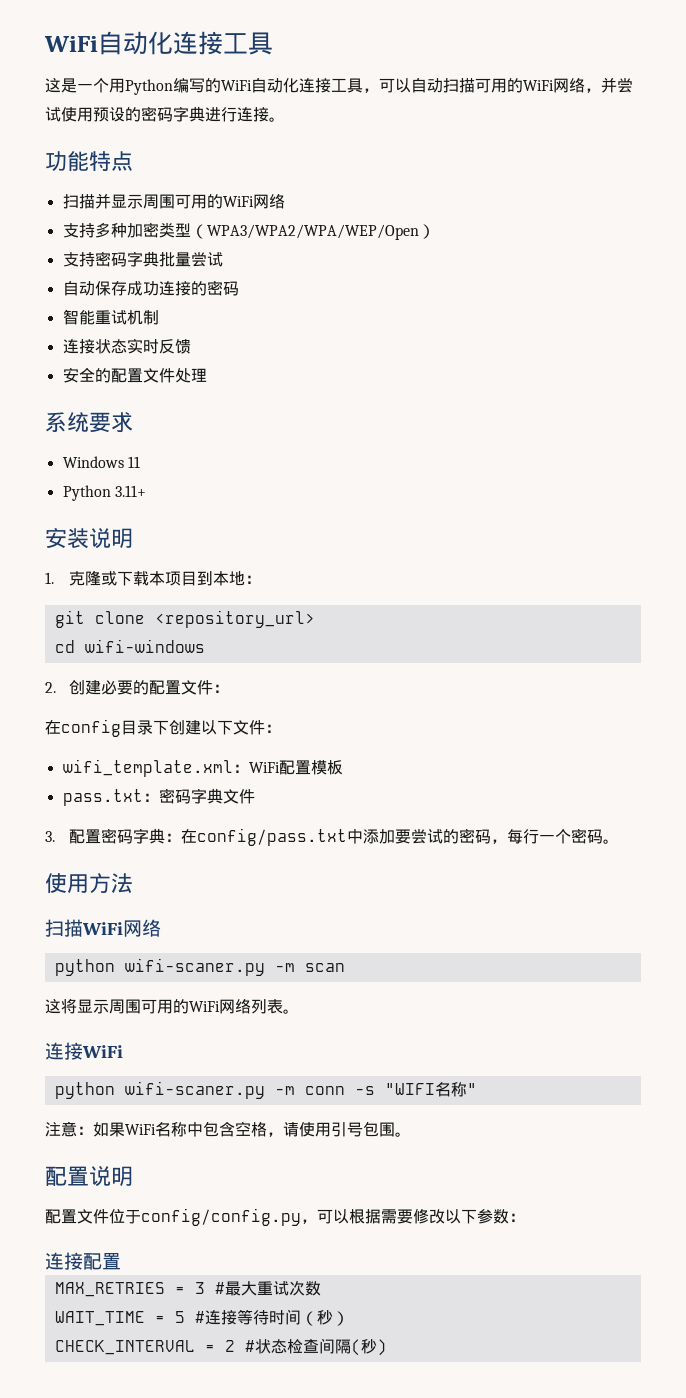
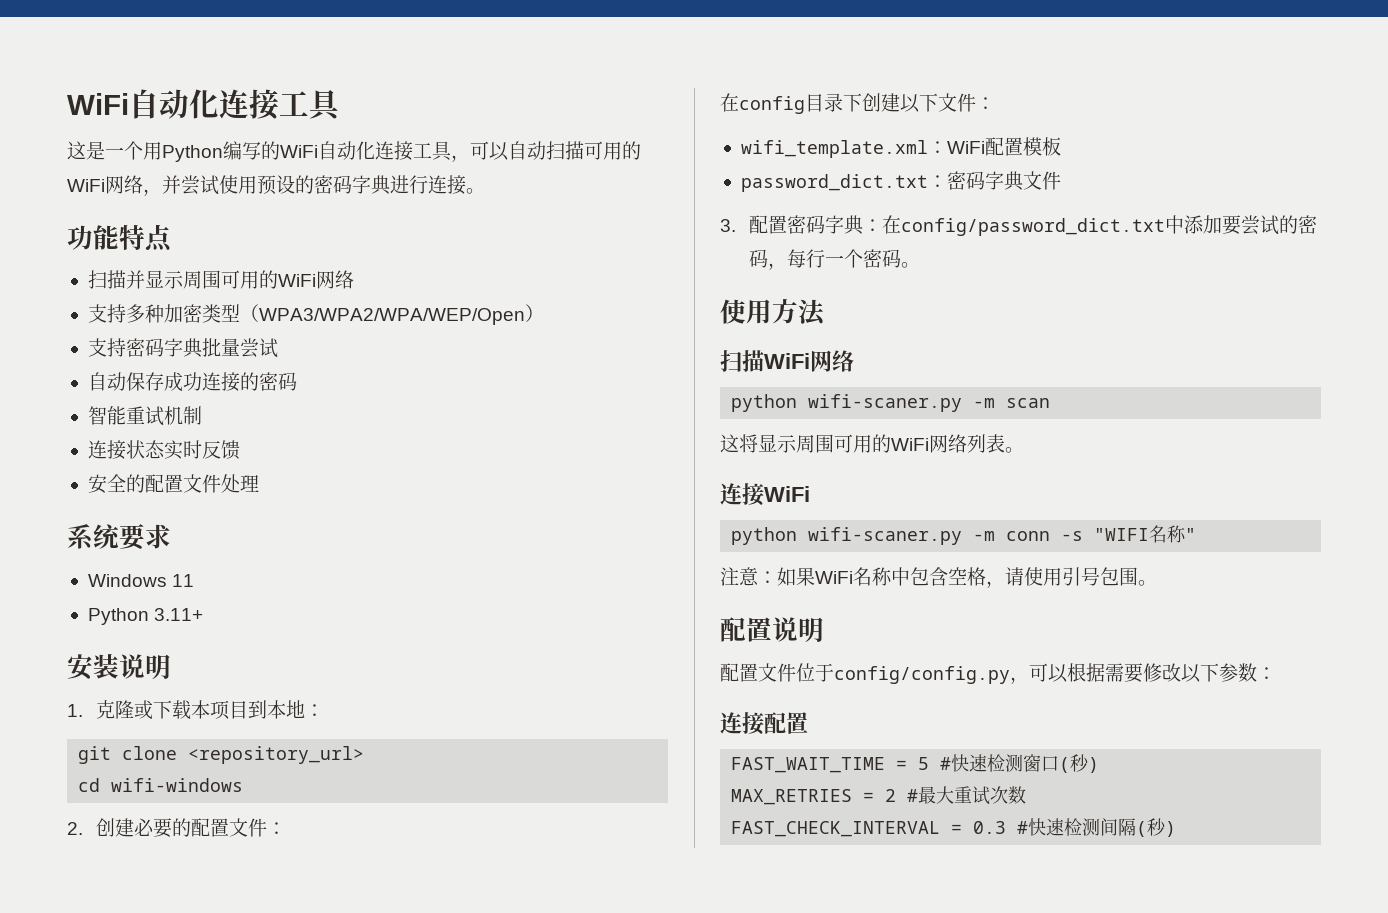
- pass.txt：密码字典文件
+ password_dict.txt：密码字典文件
- 3.配置密码字典：在config/pass.txt中添加要尝试的密码，每行一个密码。
+ 3.配置密码字典：在config/password_dict.txt中添加要尝试的密码，每行一个密码。
+ FAST_WAIT_TIME = 5 #快速检测窗口(秒)
- MAX_RETRIES = 3 #最大重试次数
+ MAX_RETRIES = 2 #最大重试次数
- WAIT_TIME = 5 #连接等待时间（秒）
- CHECK_INTERVAL = 2 #状态检查间隔(秒)
+ FAST_CHECK_INTERVAL = 0.3 #快速检测间隔(秒)

